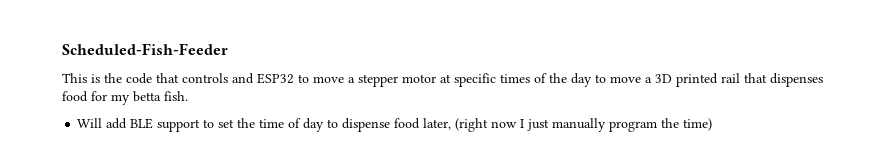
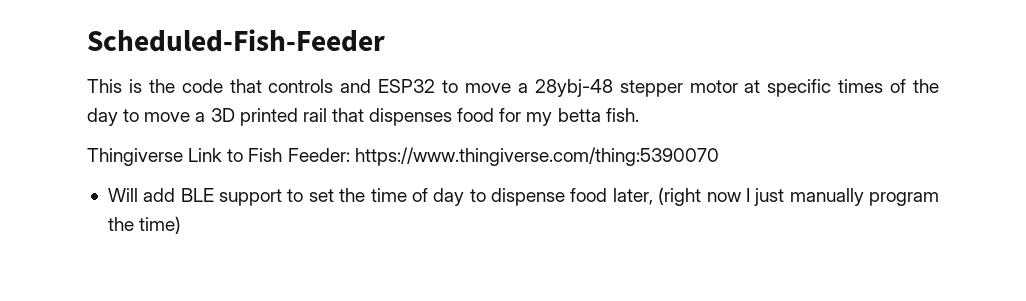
- This is the code that controls and ESP32 to move a stepper motor at specific times of the day to move a 3D printed rail that dispenses food for my betta fish.
+ This is the code that controls and ESP32 to move a 28ybj-48 stepper motor at specific times of the day to move a 3D printed rail that dispenses food for my betta fish.
+ Thingiverse Link to Fish Feeder: https://www.thingiverse.com/thing:5390070

